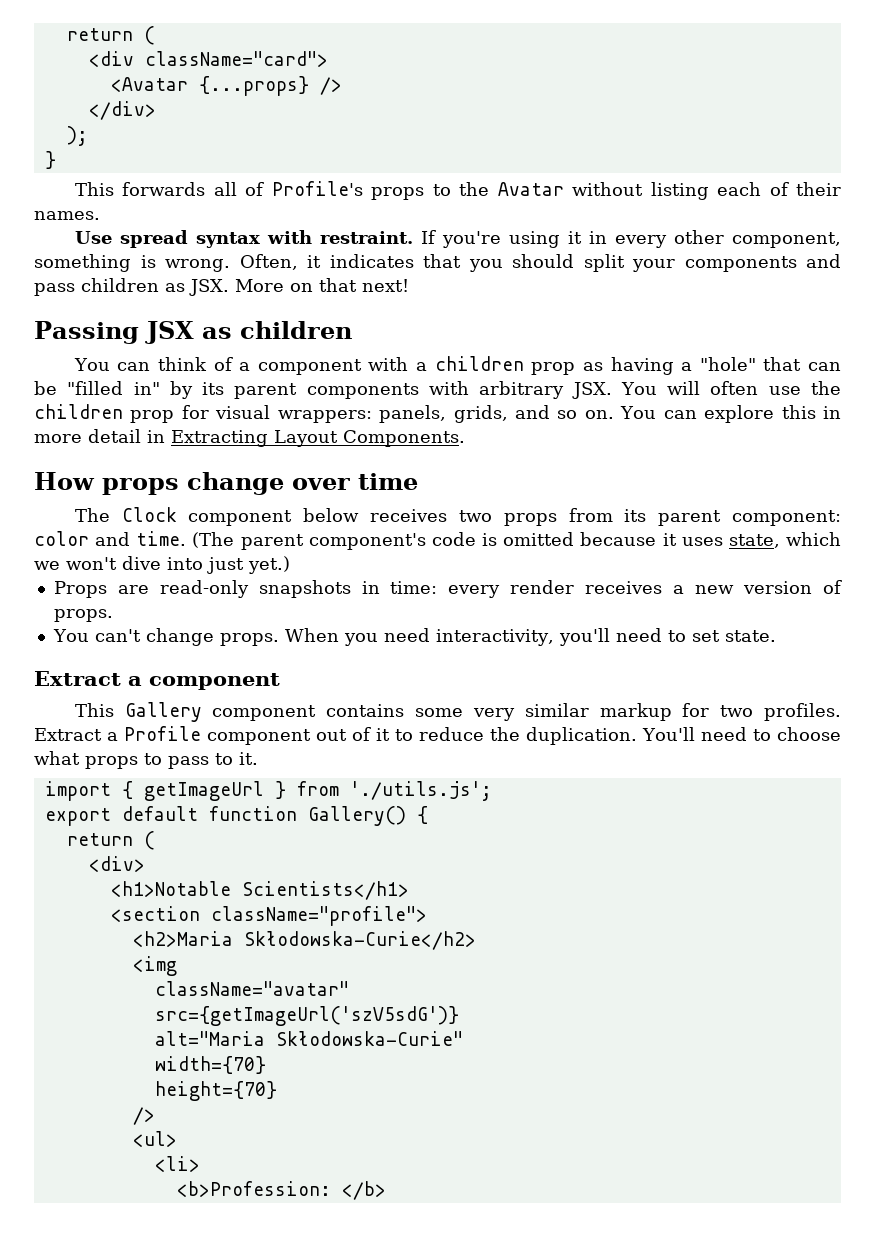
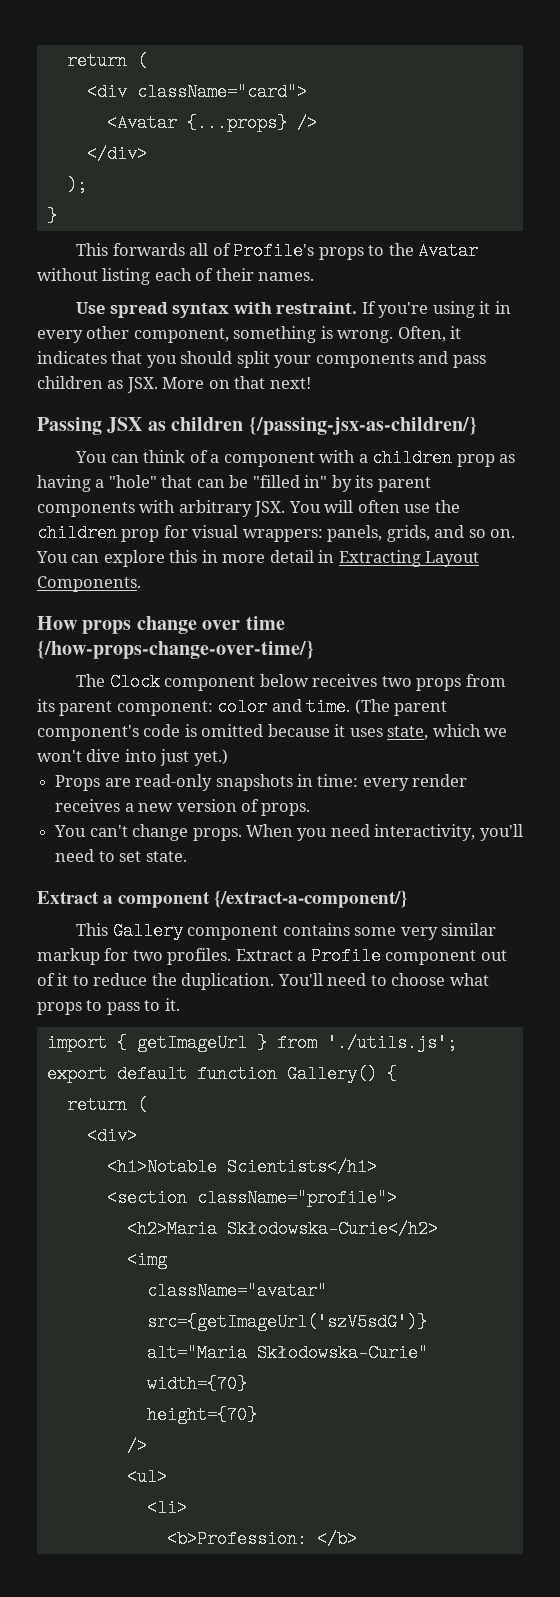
- Passing JSX as children
+ Passing JSX as children {/passing-jsx-as-children/}
- How props change over time
+ How props change over time {/how-props-change-over-time/}
- Extract a component
+ Extract a component {/extract-a-component/}

